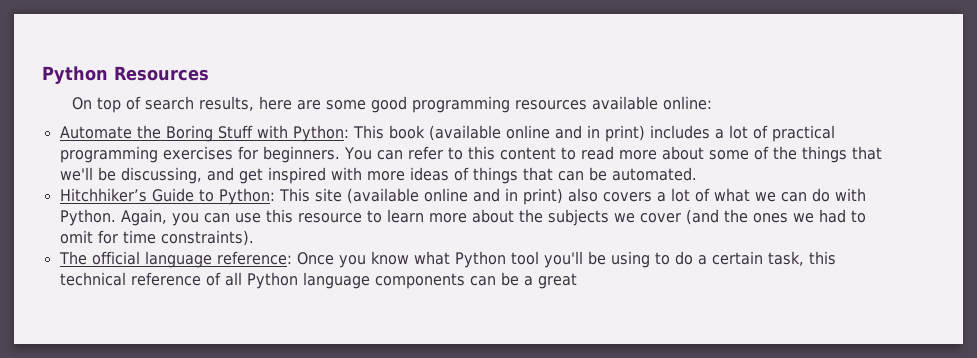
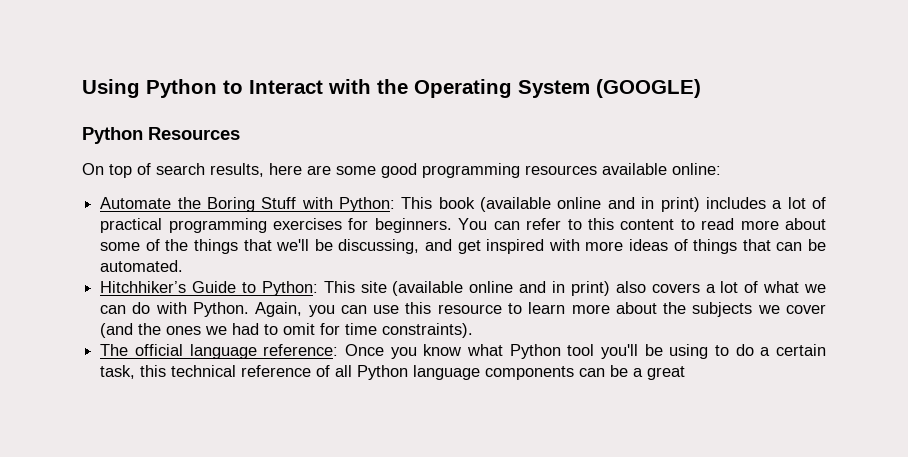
+ Using Python to Interact with the Operating System (GOOGLE)

